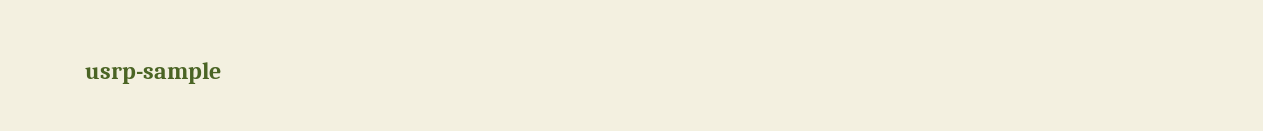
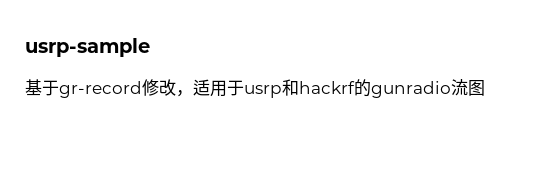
+ 基于gr-record修改，适用于usrp和hackrf的gunradio流图

